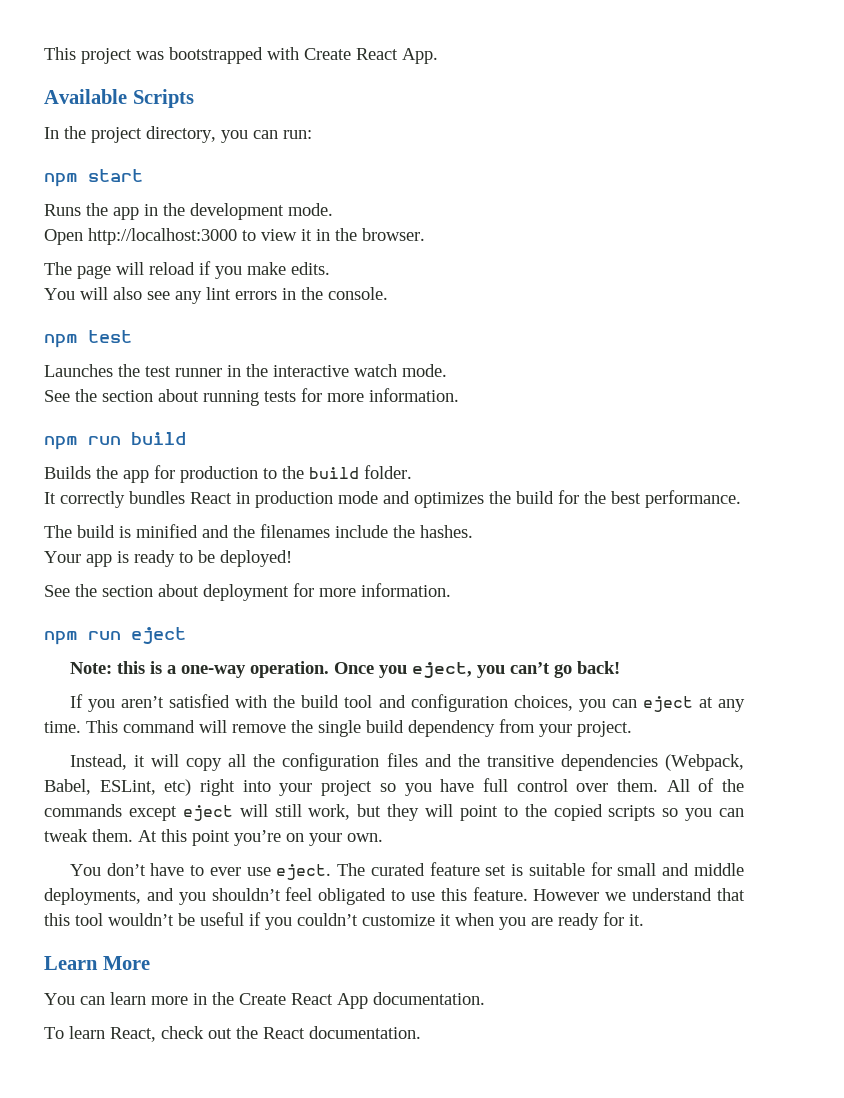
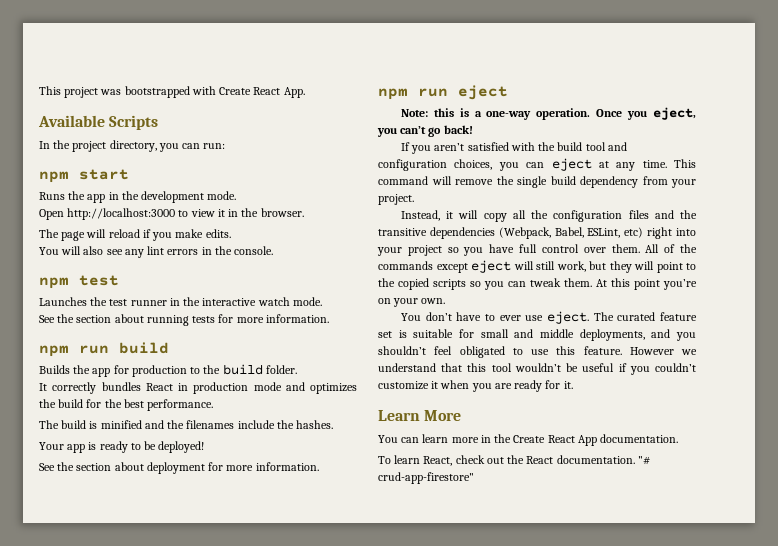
+ "# crud-app-firestore"

